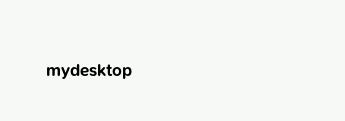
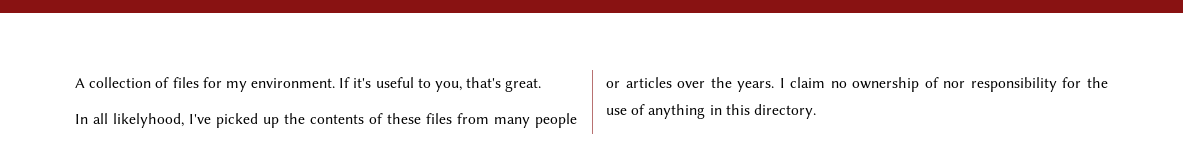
- mydesktop
+ A collection of files for my environment. If it's useful to you, that's great.
+ In all likelyhood, I've picked up the contents of these files from many people or articles over the years. I claim no ownership of nor responsibility for the use of anything in this directory.

